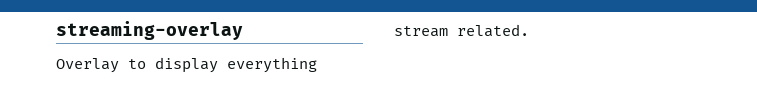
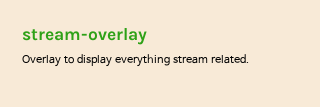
- streaming-overlay
+ stream-overlay

